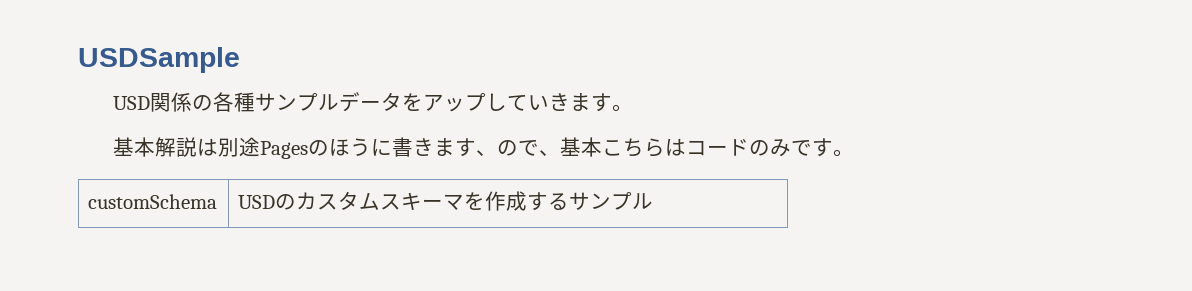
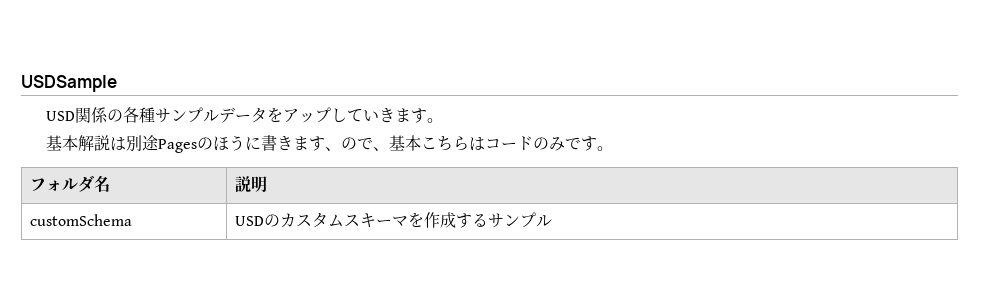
+ フォルダ名 | 説明

